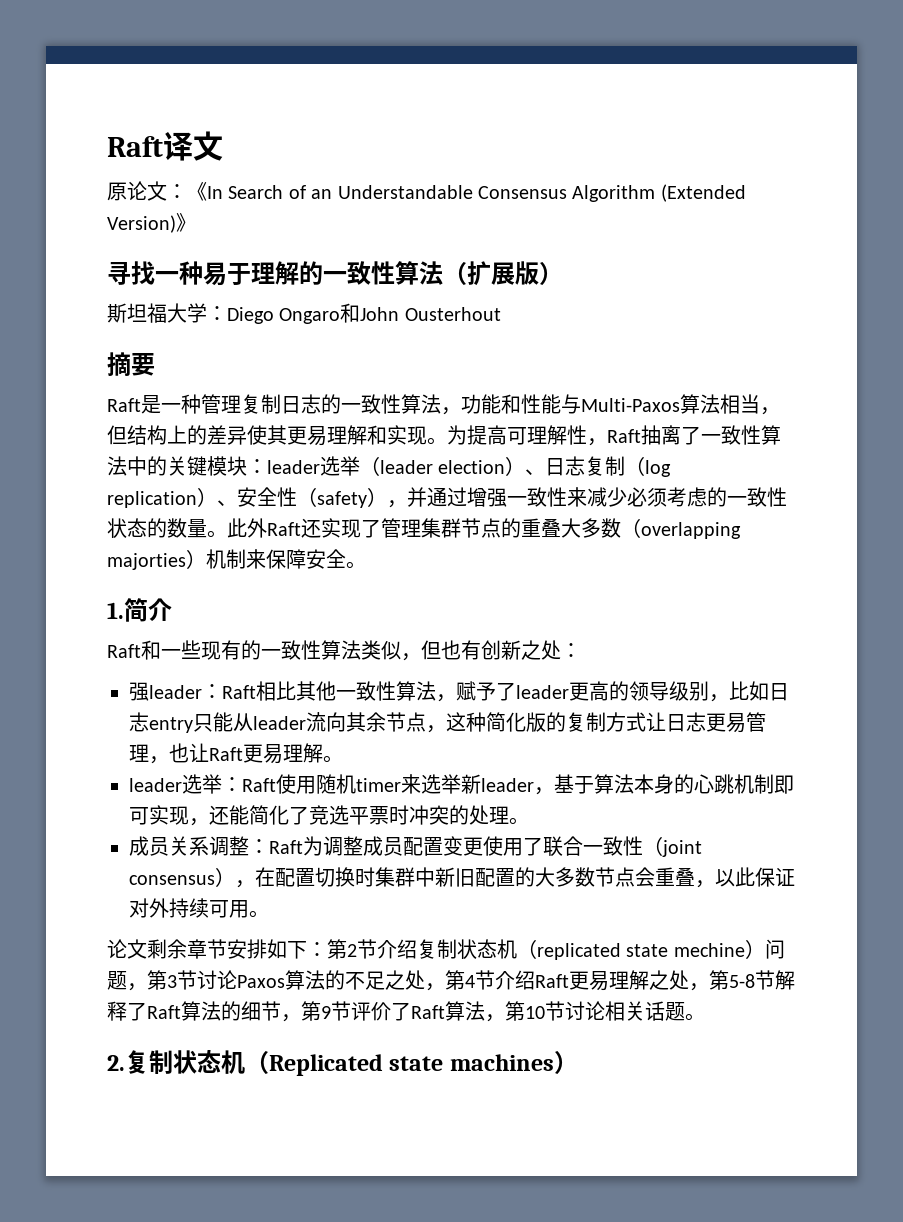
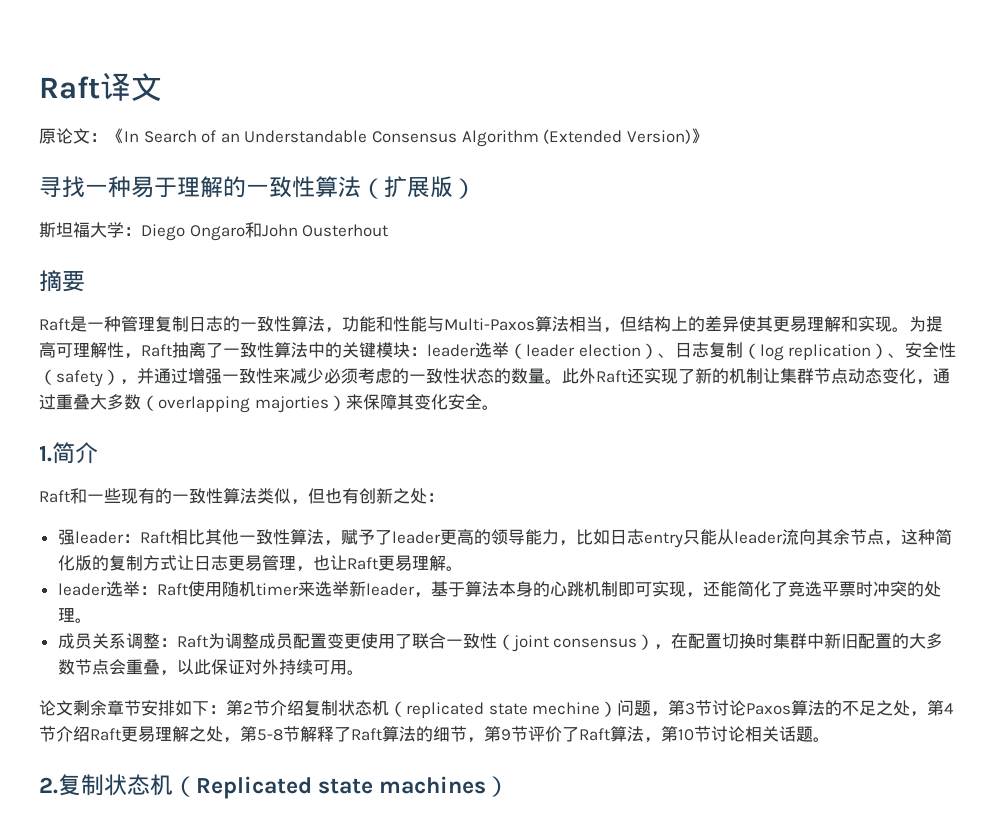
- 此外Raft还实现了管理集群节点的重叠大多数（overlapping majorties）机制来保障安全。
+ 此外Raft还实现了新的机制让集群节点动态变化，通过重叠大多数（overlapping majorties）来保障其变化安全。
- 强leader：Raft相比其他一致性算法，赋予了leader更高的领导级别，比如日志entry只能从leader流向其余节点，这种简化版的复制方式让日志更易管理，也让Raft更易理解。
+ 强leader：Raft相比其他一致性算法，赋予了leader更高的领导能力，比如日志entry只能从leader流向其余节点，这种简化版的复制方式让日志更易管理，也让Raft更易理解。

